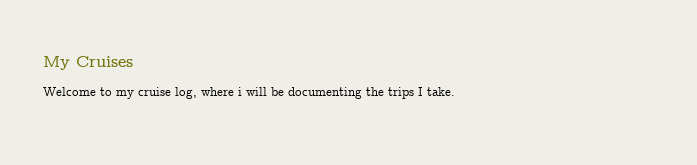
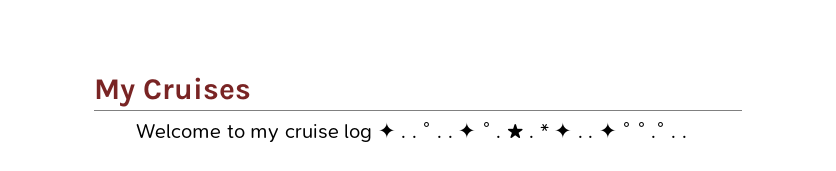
- Welcome to my cruise log, where i will be documenting the trips I take.
+ Welcome to my cruise log ✦ . . ˚ . . ✦ ˚ . ★ . * ✦ . . ✦ ˚ ˚ .˚ . .

